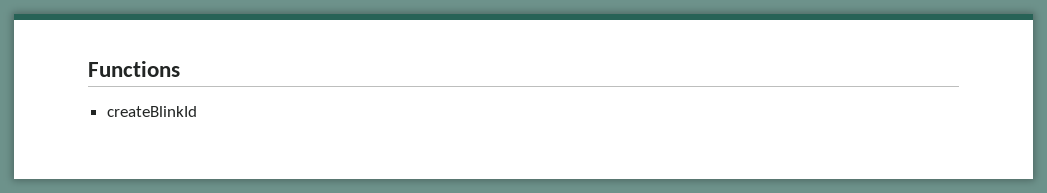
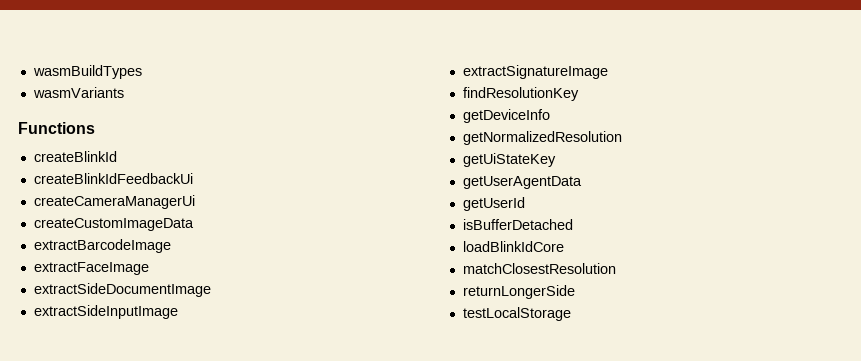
+ wasmBuildTypes
+ wasmVariants
+ createBlinkIdFeedbackUi
+ createCameraManagerUi
+ createCustomImageData
+ extractBarcodeImage
+ extractFaceImage
+ extractSideDocumentImage
+ extractSideInputImage
+ extractSignatureImage
+ findResolutionKey
+ getDeviceInfo
+ getNormalizedResolution
+ getUiStateKey
+ getUserAgentData
+ getUserId
+ isBufferDetached
+ loadBlinkIdCore
+ matchClosestResolution
+ returnLongerSide
+ testLocalStorage

